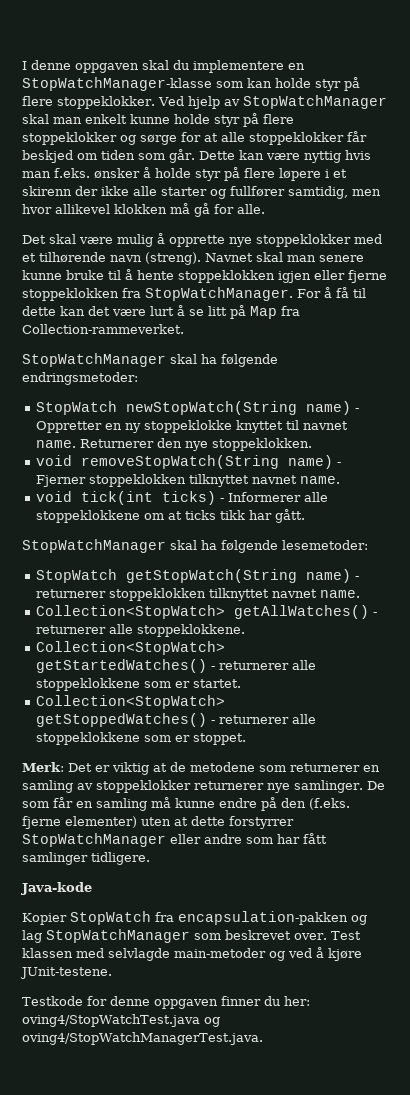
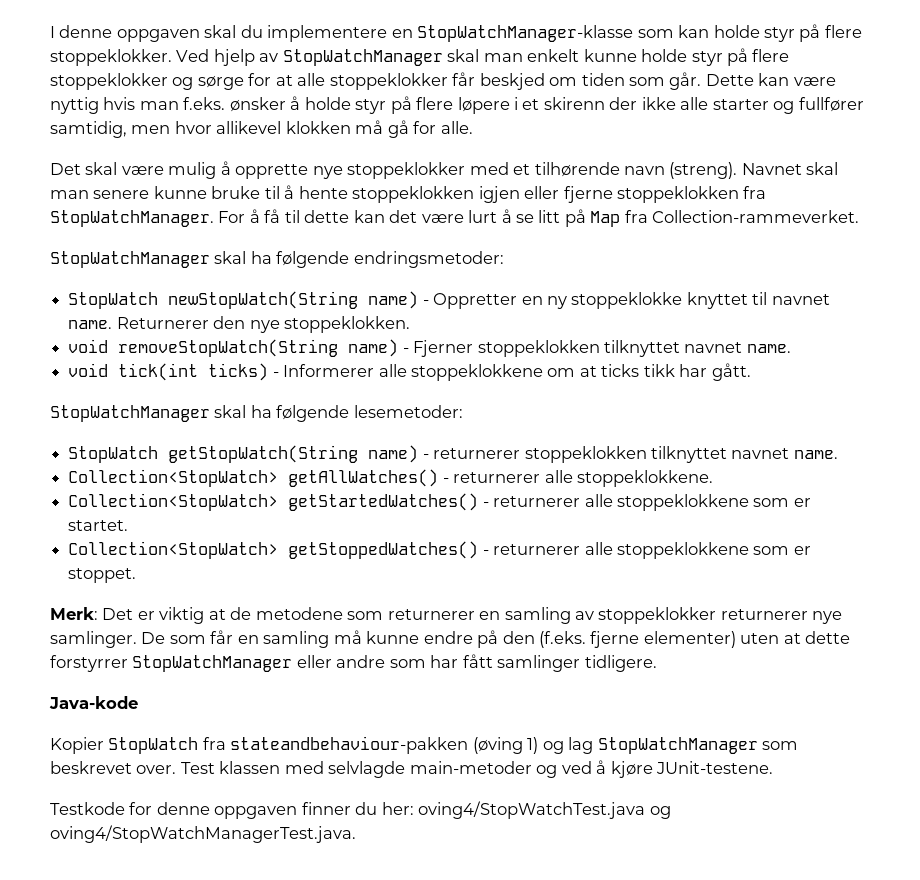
- Kopier StopWatch fra encapsulation-pakken og lag StopWatchManager som beskrevet over.
+ Kopier StopWatch fra stateandbehaviour-pakken (øving 1) og lag StopWatchManager som beskrevet over.

